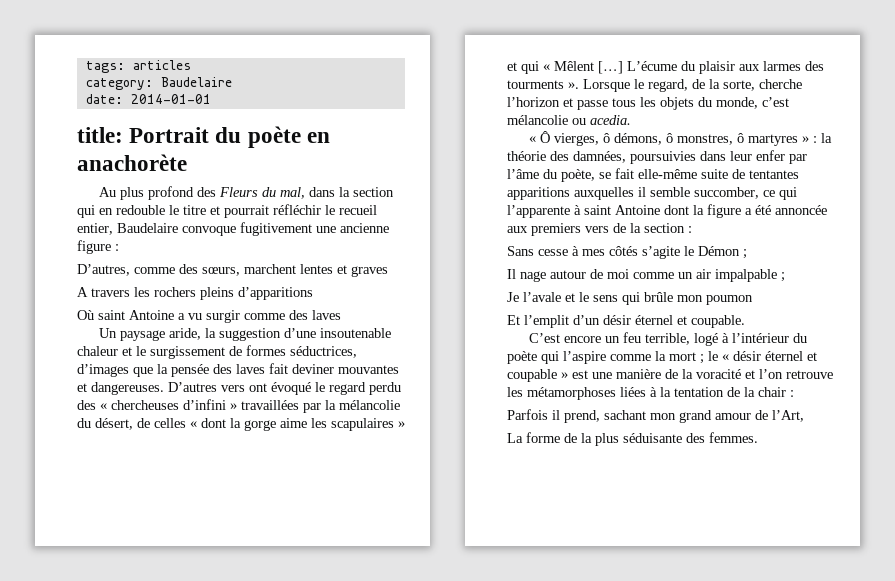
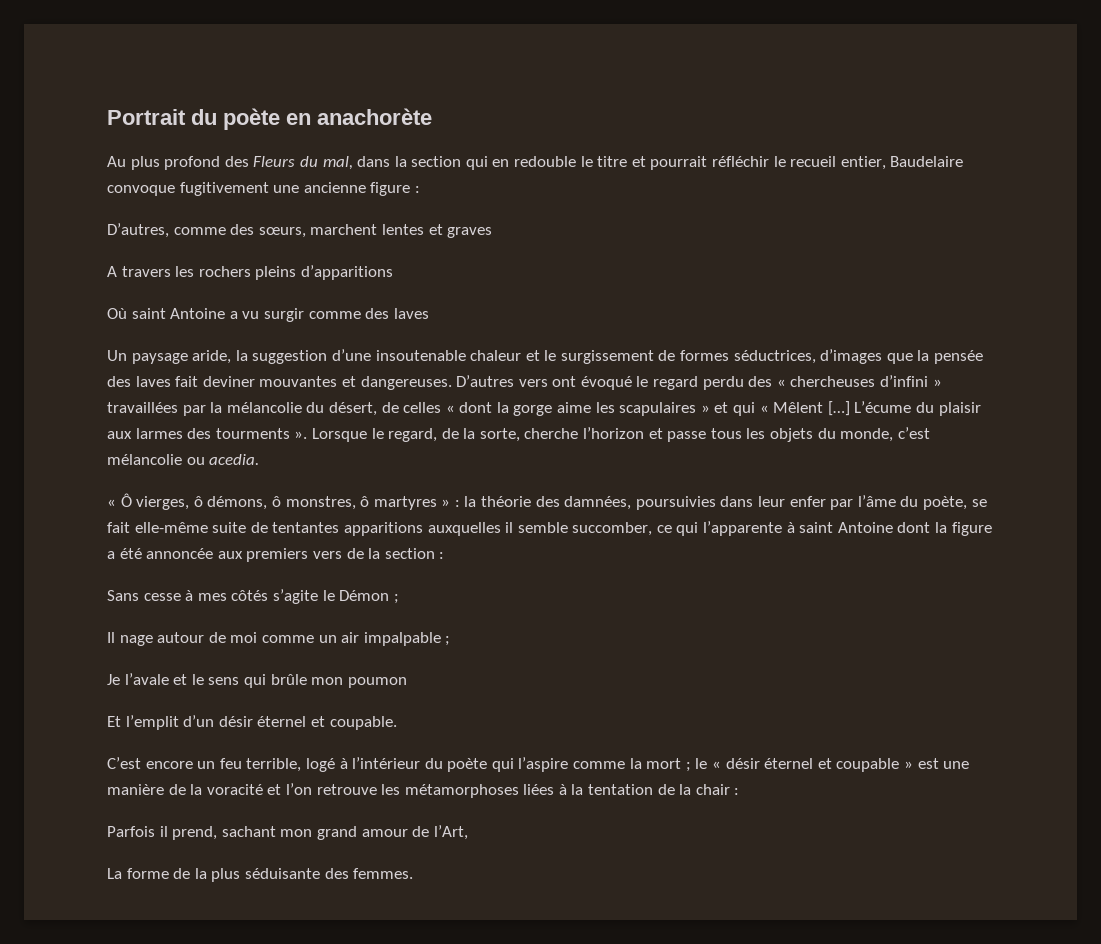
- tags: articles
- category: Baudelaire
- date: 2014-01-01
- title: Portrait du poète en anachorète
+ Portrait du poète en anachorète

